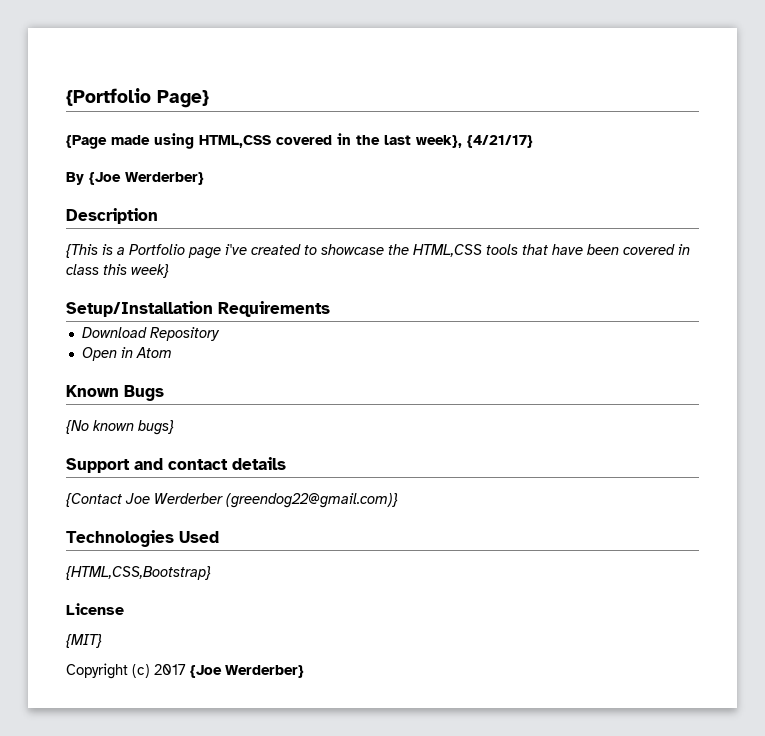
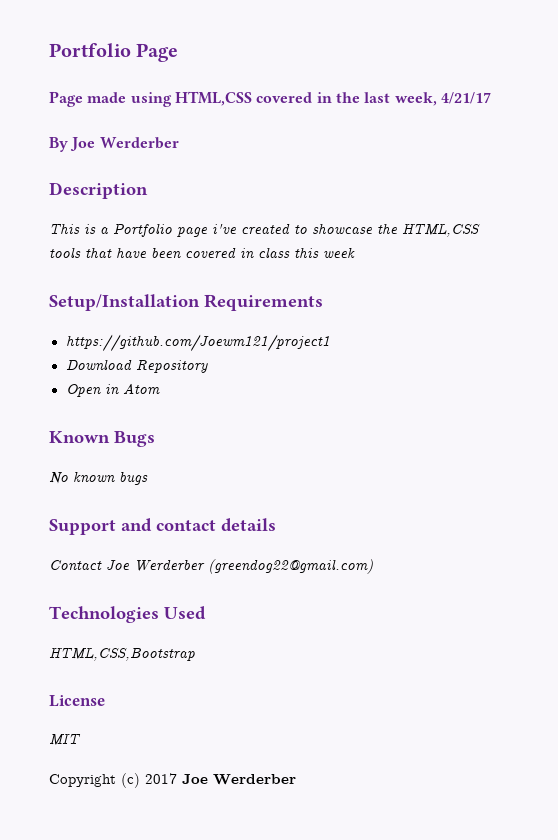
- {Portfolio Page}
- {Page made using HTML,CSS covered in the last week}, {4/21/17}
+ Portfolio Page
+ Page made using HTML,CSS covered in the last week, 4/21/17
- By {Joe Werderber}
+ By Joe Werderber
- {This is a Portfolio page i've created to showcase the HTML,CSS tools that have been covered in class this week}
+ This is a Portfolio page i've created to showcase the HTML,CSS tools that have been covered in class this week
+ https://github.com/Joewm121/project1
- {No known bugs}
+ No known bugs
- {Contact Joe Werderber (greendog22@gmail.com)}
+ Contact Joe Werderber (greendog22@gmail.com)
- {HTML,CSS,Bootstrap}
+ HTML,CSS,Bootstrap
- {MIT}
+ MIT
- Copyright (c) 2017 {Joe Werderber}
+ Copyright (c) 2017 Joe Werderber

